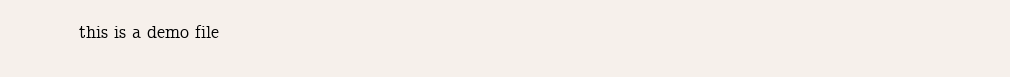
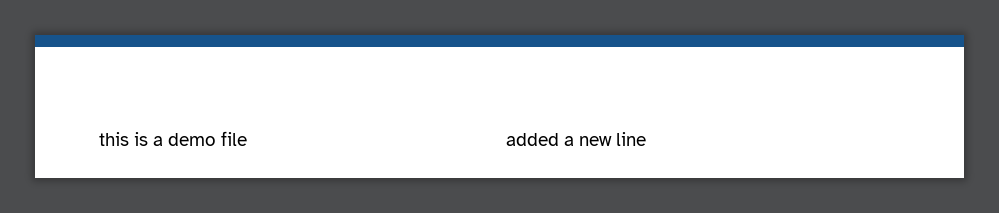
+ added a new line

